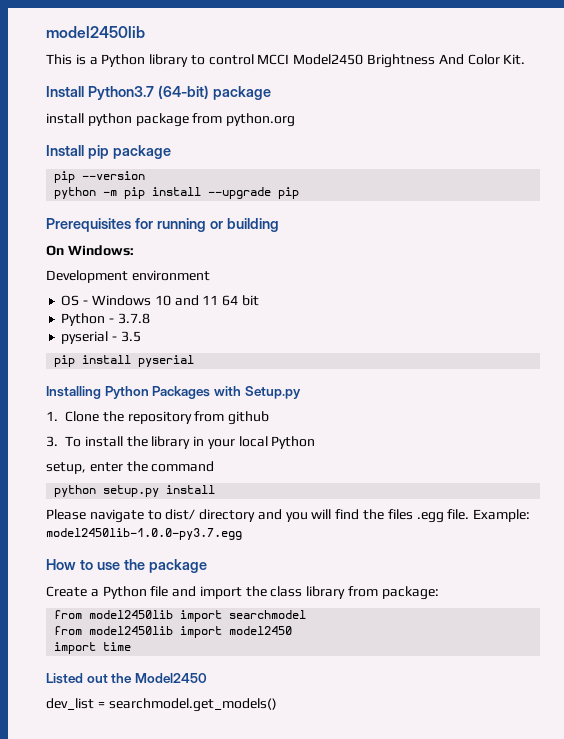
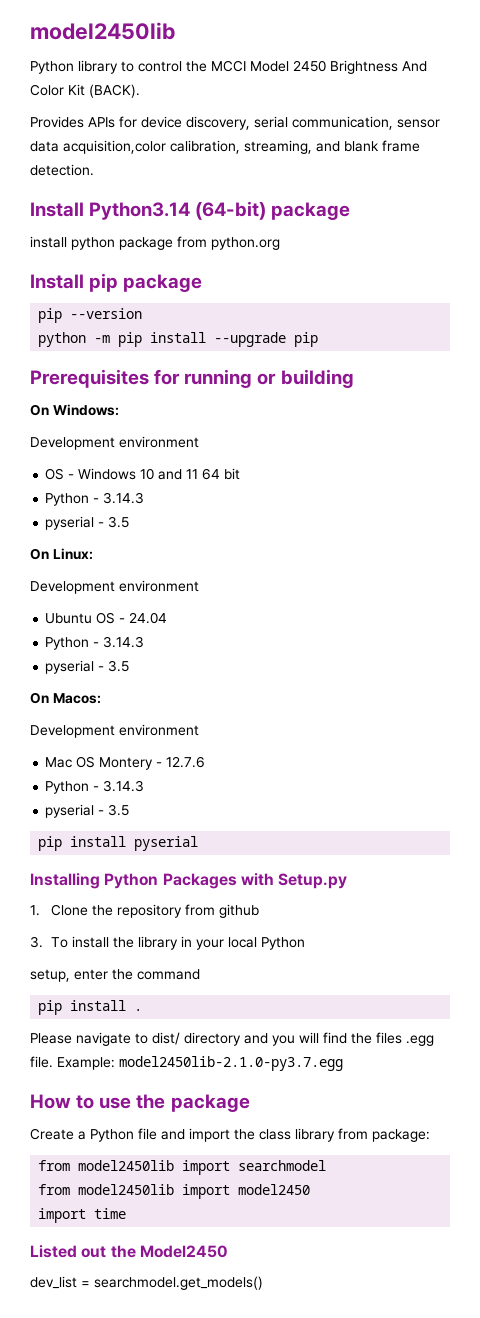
- This is a Python library to control MCCI Model2450 Brightness And Color Kit.
- Install Python3.7 (64-bit) package
+ Python library to control the MCCI Model 2450 Brightness And Color Kit (BACK).
+ Provides APIs for device discovery, serial communication, sensor data acquisition,color calibration, streaming, and blank frame detection.
+ Install Python3.14 (64-bit) package
  OS - Windows 10 and 11 64 bit
- Python - 3.7.8
+ Python - 3.14.3
+ pyserial - 3.5
+ On Linux:
+ Development environment
+ Ubuntu OS - 24.04
+ Python - 3.14.3
+ pyserial - 3.5
+ On Macos:
+ Development environment
+ Mac OS Montery - 12.7.6
+ Python - 3.14.3
- python setup.py install
+ pip install .
- Example: model2450lib-1.0.0-py3.7.egg
+ Example: model2450lib-2.1.0-py3.7.egg

